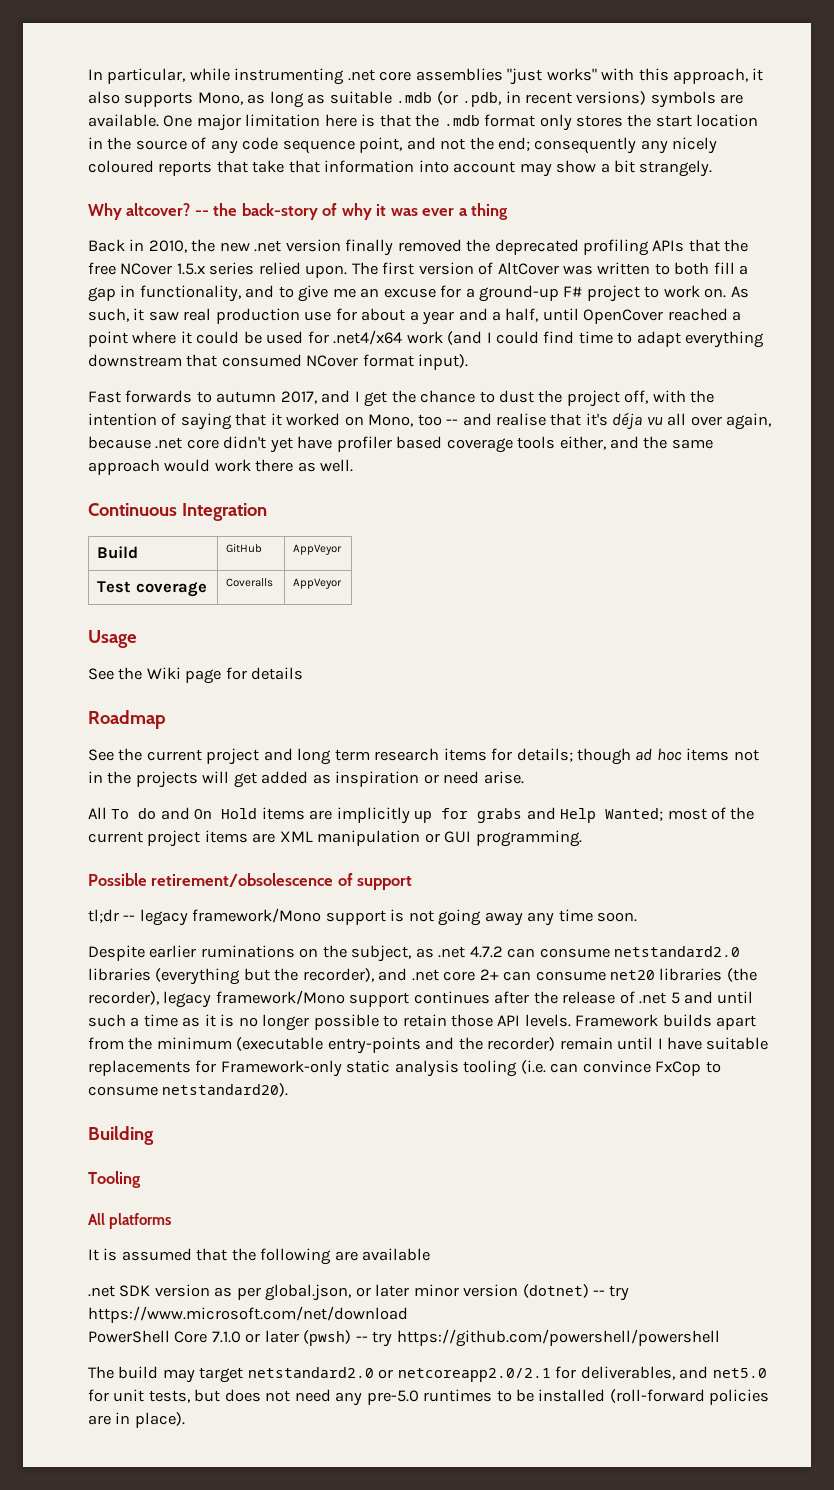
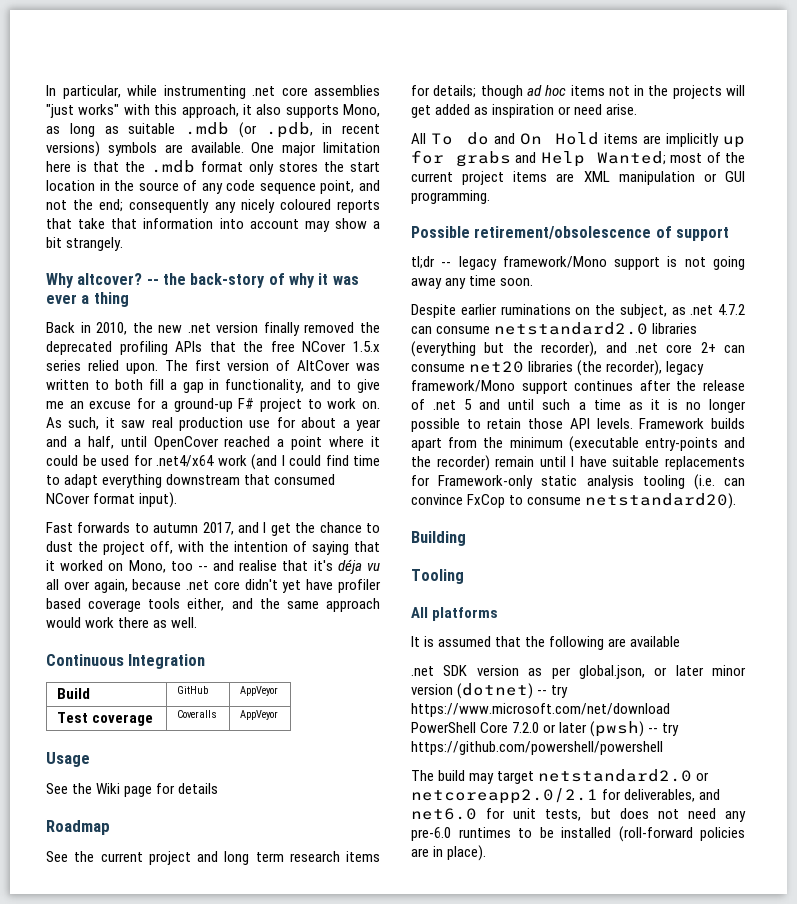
- PowerShell Core 7.1.0 or later (pwsh) -- try https://github.com/powershell/powershell
+ PowerShell Core 7.2.0 or later (pwsh) -- try https://github.com/powershell/powershell
- The build may target netstandard2.0 or netcoreapp2.0/2.1 for deliverables, and net5.0 for unit tests, but does not need any pre-5.0 runtimes to be installed (roll-forward policies are in place).
+ The build may target netstandard2.0 or netcoreapp2.0/2.1 for deliverables, and net6.0 for unit tests, but does not need any pre-6.0 runtimes to be installed (roll-forward policies are in place).

